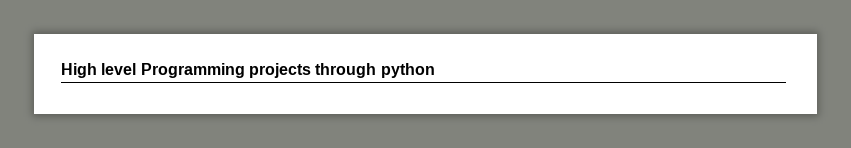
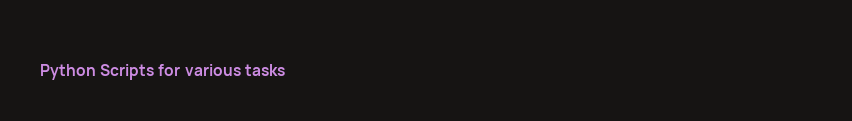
- High level Programming projects through python
+ Python Scripts for various tasks

